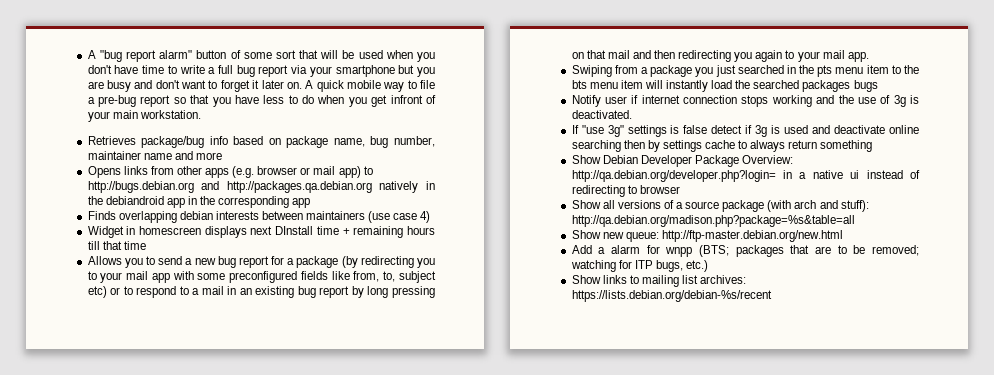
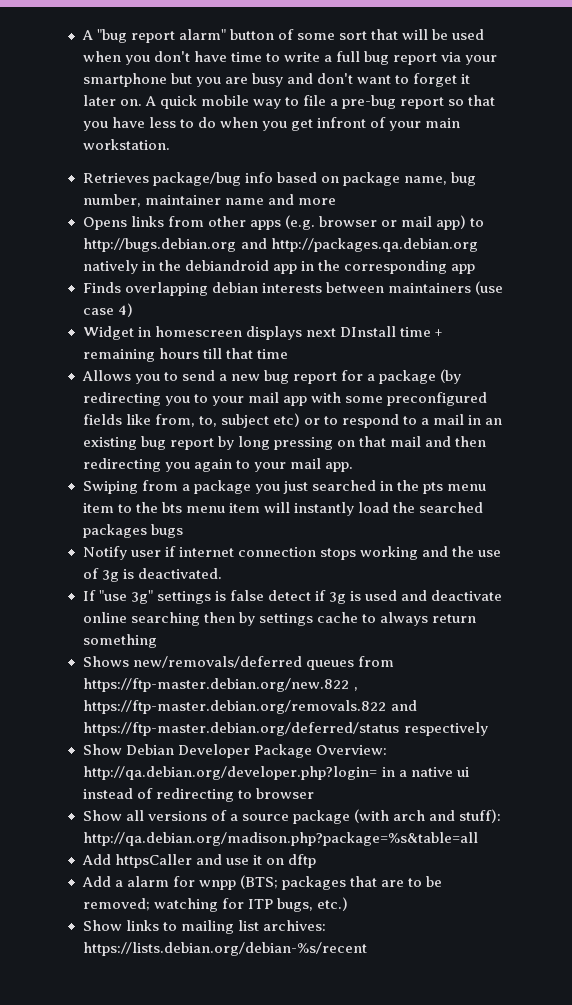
+ Shows new/removals/deferred queues from https://ftp-master.debian.org/new.822 , https://ftp-master.debian.org/removals.822 and https://ftp-master.debian.org/deferred/status respectively
- Show new queue: http://ftp-master.debian.org/new.html
+ Add httpsCaller and use it on dftp

